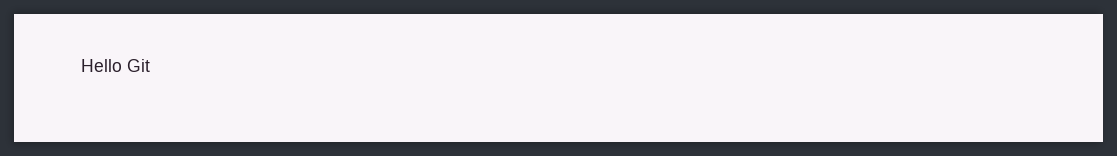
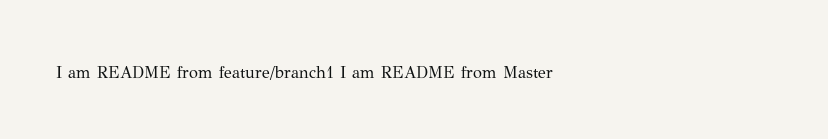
- Hello Git
+ I am README from feature/branch1 I am README from Master

